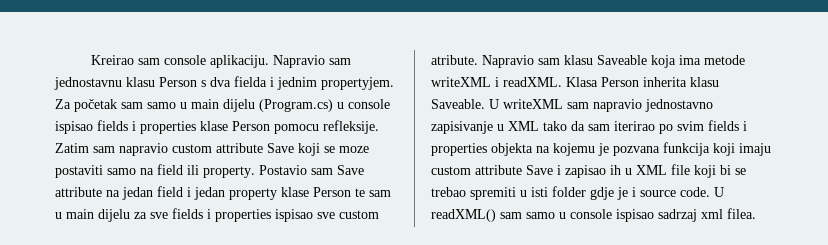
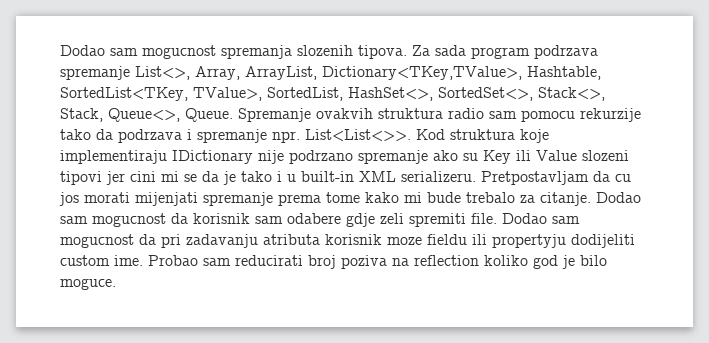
- Kreirao sam console aplikaciju. Napravio sam jednostavnu klasu Person s dva fielda i jednim propertyjem. Za početak sam samo u main dijelu (Program.cs) u console ispisao fields i properties klase Person pomocu refleksije. Zatim sam napravio custom attribute Save koji se moze postaviti samo na field ili property. Postavio sam Save attribute na jedan field i jedan property klase Person te sam u main dijelu za sve fields i properties ispisao sve custom atribute. Napravio sam klasu Saveable koja ima metode writeXML i readXML. Klasa Person inherita klasu Saveable. U writeXML sam napravio jednostavno zapisivanje u XML tako da sam iterirao po svim fields i properties objekta na kojemu je pozvana funkcija koji imaju custom attribute Save i zapisao ih u XML file koji bi se trebao spremiti u isti folder gdje je i source code. U readXML() sam samo u console ispisao sadrzaj xml filea.
+ Dodao sam mogucnost spremanja slozenih tipova. Za sada program podrzava spremanje List<>, Array, ArrayList, Dictionary<TKey,TValue>, Hashtable, SortedList<TKey, TValue>, SortedList, HashSet<>, SortedSet<>, Stack<>, Stack, Queue<>, Queue. Spremanje ovakvih struktura radio sam pomocu rekurzije tako da podrzava i spremanje npr. List<List<>>. Kod struktura koje implementiraju IDictionary nije podrzano spremanje ako su Key ili Value slozeni tipovi jer cini mi se da je tako i u built-in XML serializeru. Pretpostavljam da cu jos morati mijenjati spremanje prema tome kako mi bude trebalo za citanje. Dodao sam mogucnost da korisnik sam odabere gdje zeli spremiti file. Dodao sam mogucnost da pri zadavanju atributa korisnik moze fieldu ili propertyju dodijeliti custom ime. Probao sam reducirati broj poziva na reflection koliko god je bilo moguce.

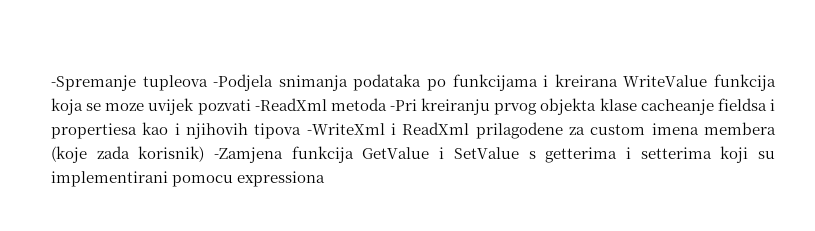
- Dodao sam mogucnost spremanja slozenih tipova. Za sada program podrzava spremanje List<>, Array, ArrayList, Dictionary<TKey,TValue>, Hashtable, SortedList<TKey, TValue>, SortedList, HashSet<>, SortedSet<>, Stack<>, Stack, Queue<>, Queue. Spremanje ovakvih struktura radio sam pomocu rekurzije tako da podrzava i spremanje npr. List<List<>>. Kod struktura koje implementiraju IDictionary nije podrzano spremanje ako su Key ili Value slozeni tipovi jer cini mi se da je tako i u built-in XML serializeru. Pretpostavljam da cu jos morati mijenjati spremanje prema tome kako mi bude trebalo za citanje. Dodao sam mogucnost da korisnik sam odabere gdje zeli spremiti file. Dodao sam mogucnost da pri zadavanju atributa korisnik moze fieldu ili propertyju dodijeliti custom ime. Probao sam reducirati broj poziva na reflection koliko god je bilo moguce.
+ -Spremanje tupleova -Podjela snimanja podataka po funkcijama i kreirana WriteValue funkcija koja se moze uvijek pozvati -ReadXml metoda -Pri kreiranju prvog objekta klase cacheanje fieldsa i propertiesa kao i njihovih tipova -WriteXml i ReadXml prilagodene za custom imena membera (koje zada korisnik) -Zamjena funkcija GetValue i SetValue s getterima i setterima koji su implementirani pomocu expressiona

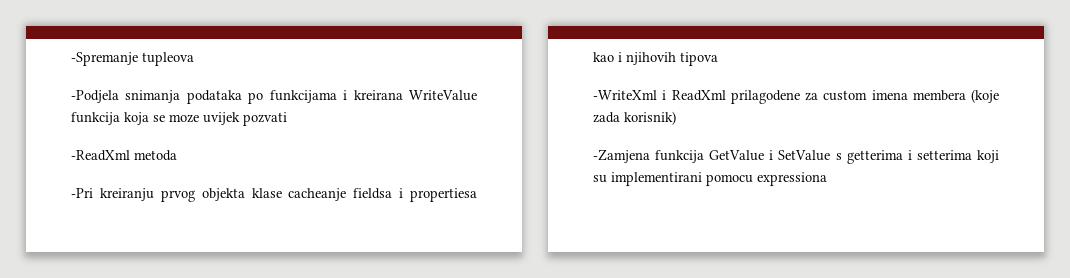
- -Spremanje tupleova -Podjela snimanja podataka po funkcijama i kreirana WriteValue funkcija koja se moze uvijek pozvati -ReadXml metoda -Pri kreiranju prvog objekta klase cacheanje fieldsa i propertiesa kao i njihovih tipova -WriteXml i ReadXml prilagodene za custom imena membera (koje zada korisnik) -Zamjena funkcija GetValue i SetValue s getterima i setterima koji su implementirani pomocu expressiona
+ -Spremanje tupleova
+ -Podjela snimanja podataka po funkcijama i kreirana WriteValue funkcija koja se moze uvijek pozvati
+ -ReadXml metoda
+ -Pri kreiranju prvog objekta klase cacheanje fieldsa i propertiesa kao i njihovih tipova
+ -WriteXml i ReadXml prilagodene za custom imena membera (koje zada korisnik)
+ -Zamjena funkcija GetValue i SetValue s getterima i setterima koji su implementirani pomocu expressiona

